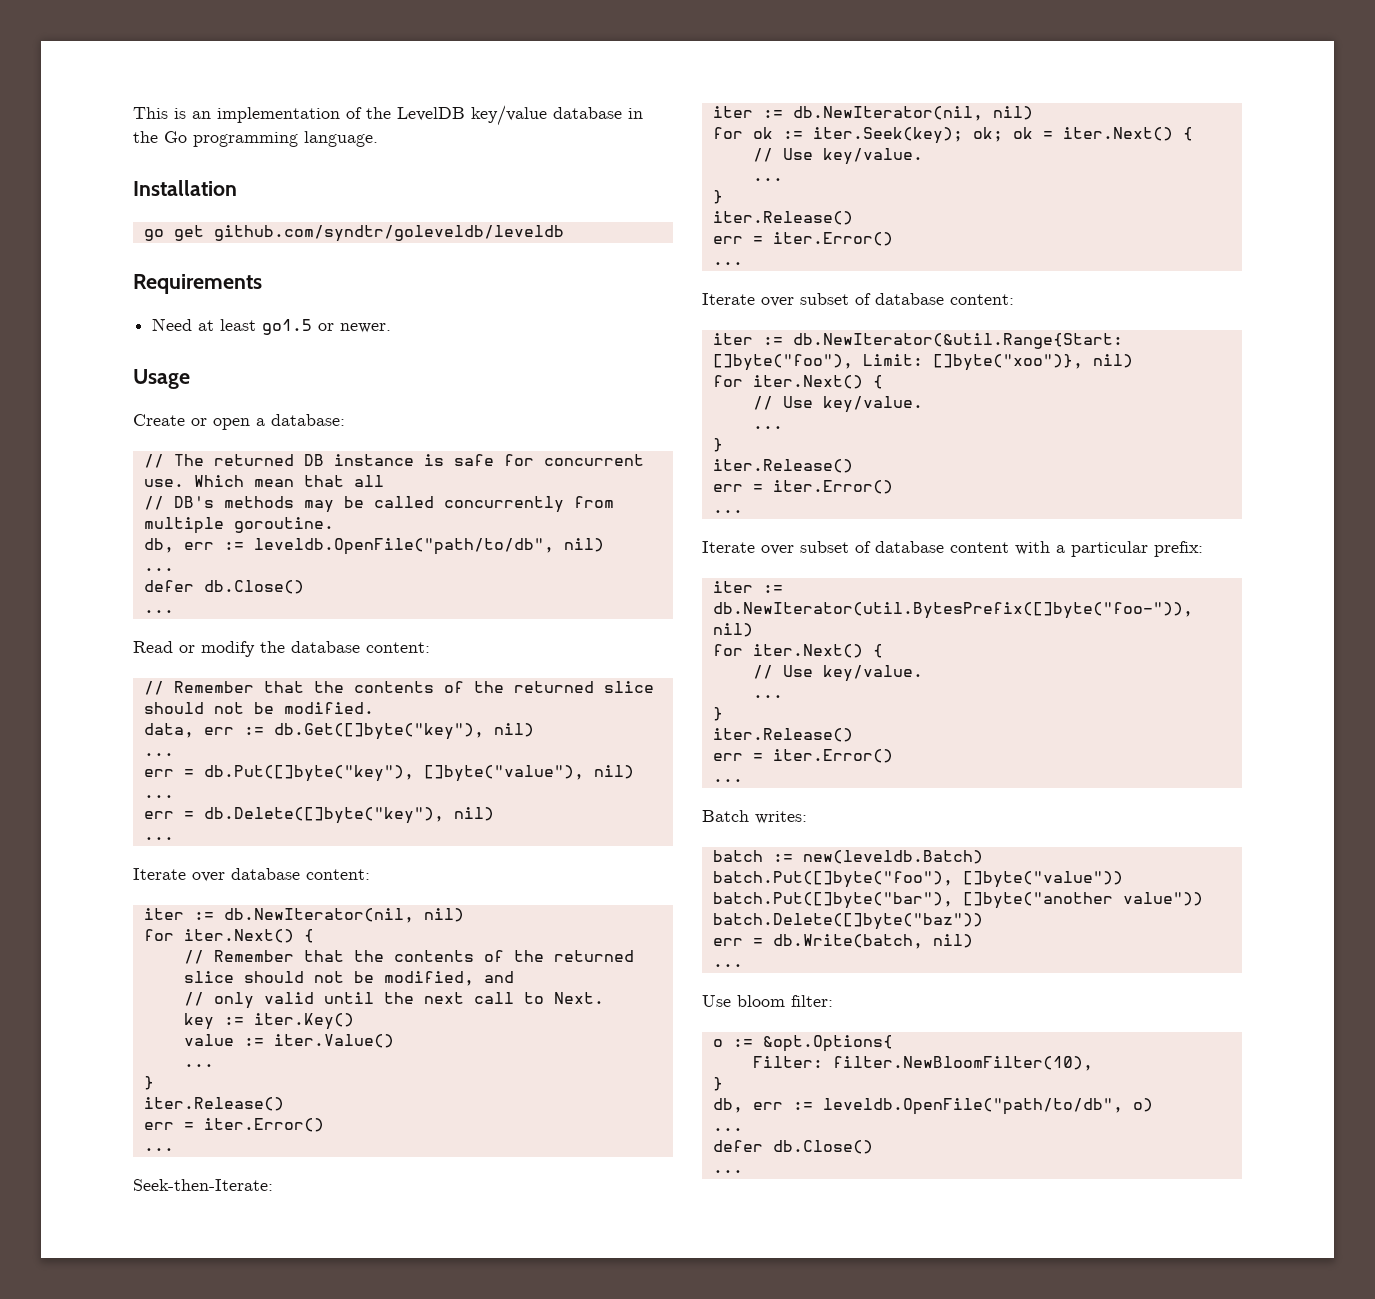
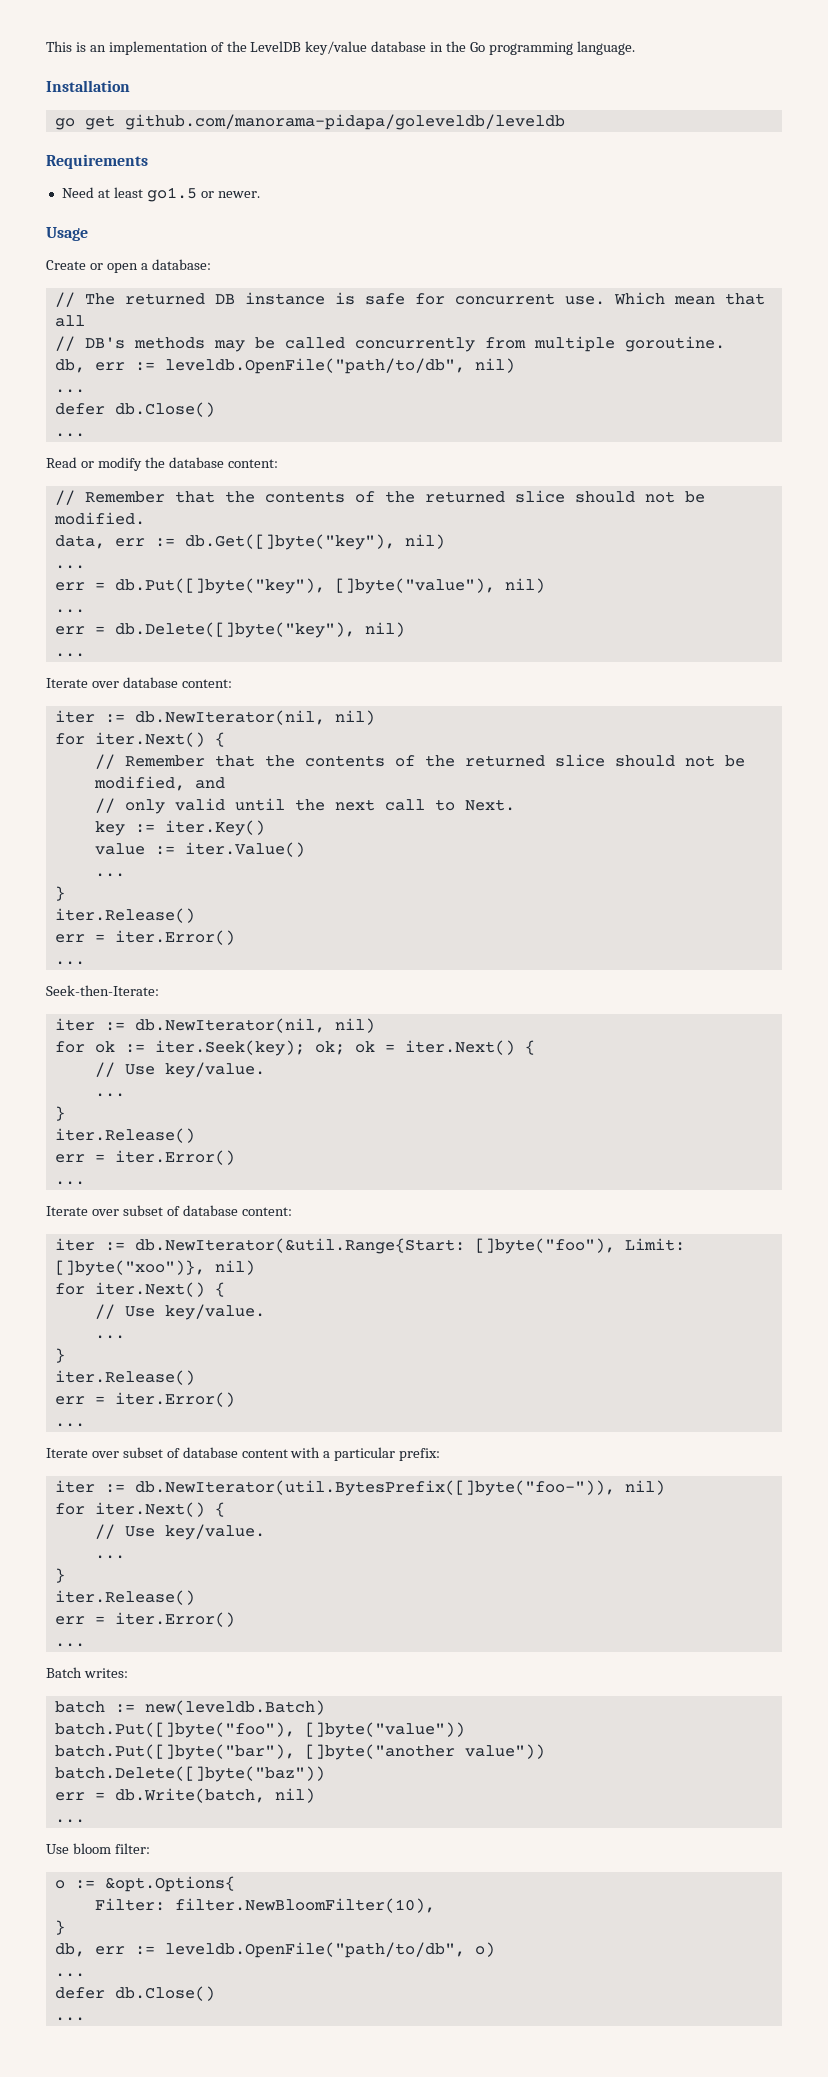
- go get github.com/syndtr/goleveldb/leveldb
+ go get github.com/manorama-pidapa/goleveldb/leveldb

